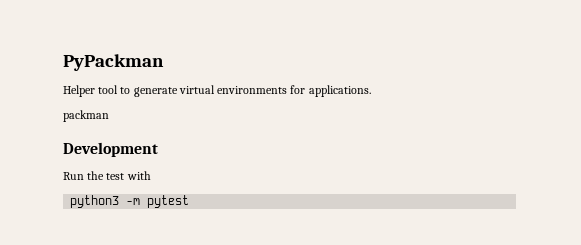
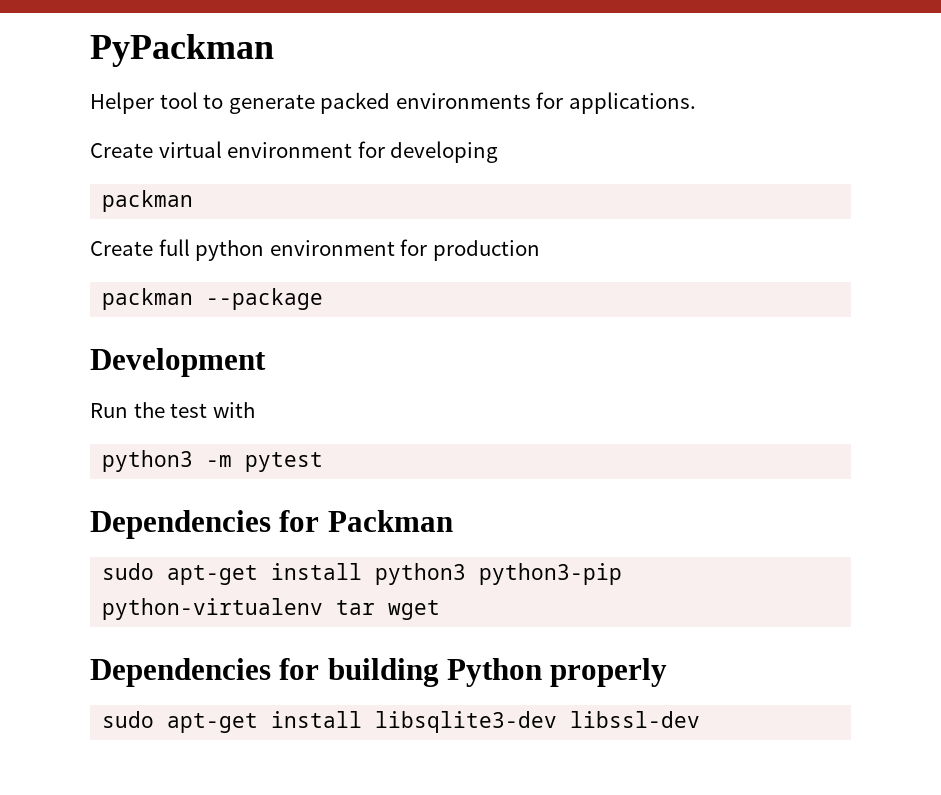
- Helper tool to generate virtual environments for applications.
+ Helper tool to generate packed environments for applications.
+ Create virtual environment for developing
  packman
+ Create full python environment for production
+ packman --package
+ Dependencies for Packman
+ sudo apt-get install python3 python3-pip python-virtualenv tar wget
+ Dependencies for building Python properly
+ sudo apt-get install libsqlite3-dev libssl-dev

